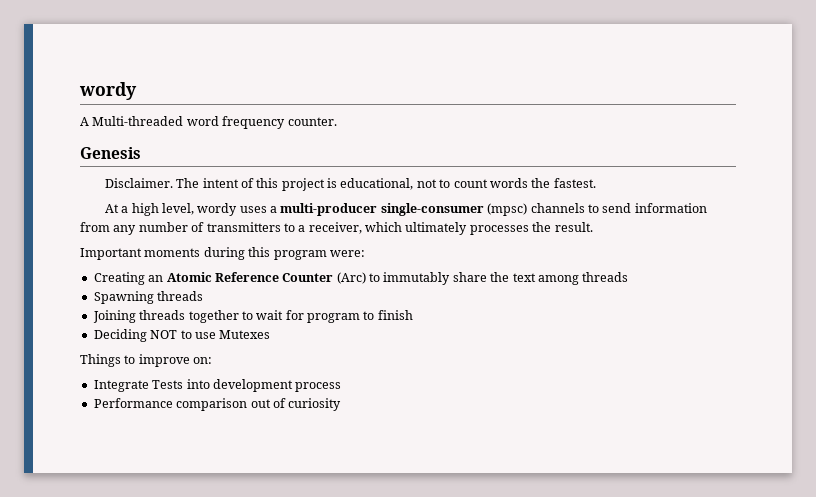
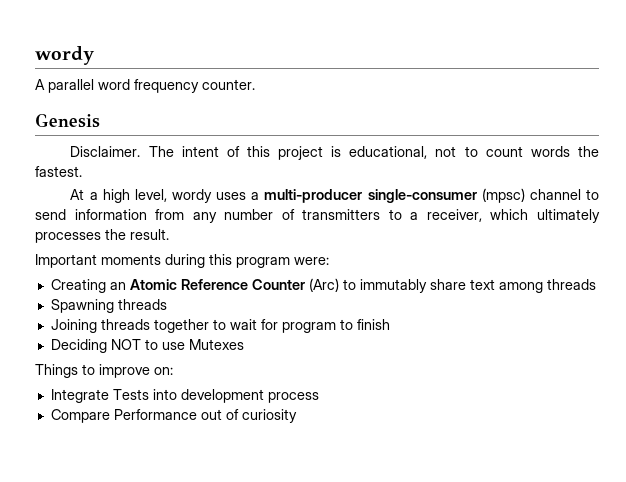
- A Multi-threaded word frequency counter.
+ A parallel word frequency counter.
- At a high level, wordy uses a multi-producer single-consumer (mpsc) channels to send information from any number of transmitters to a receiver, which ultimately processes the result.
+ At a high level, wordy uses a multi-producer single-consumer (mpsc) channel to send information from any number of transmitters to a receiver, which ultimately processes the result.
- Creating an Atomic Reference Counter (Arc) to immutably share the text among threads
+ Creating an Atomic Reference Counter (Arc) to immutably share text among threads
- Performance comparison out of curiosity
+ Compare Performance out of curiosity

